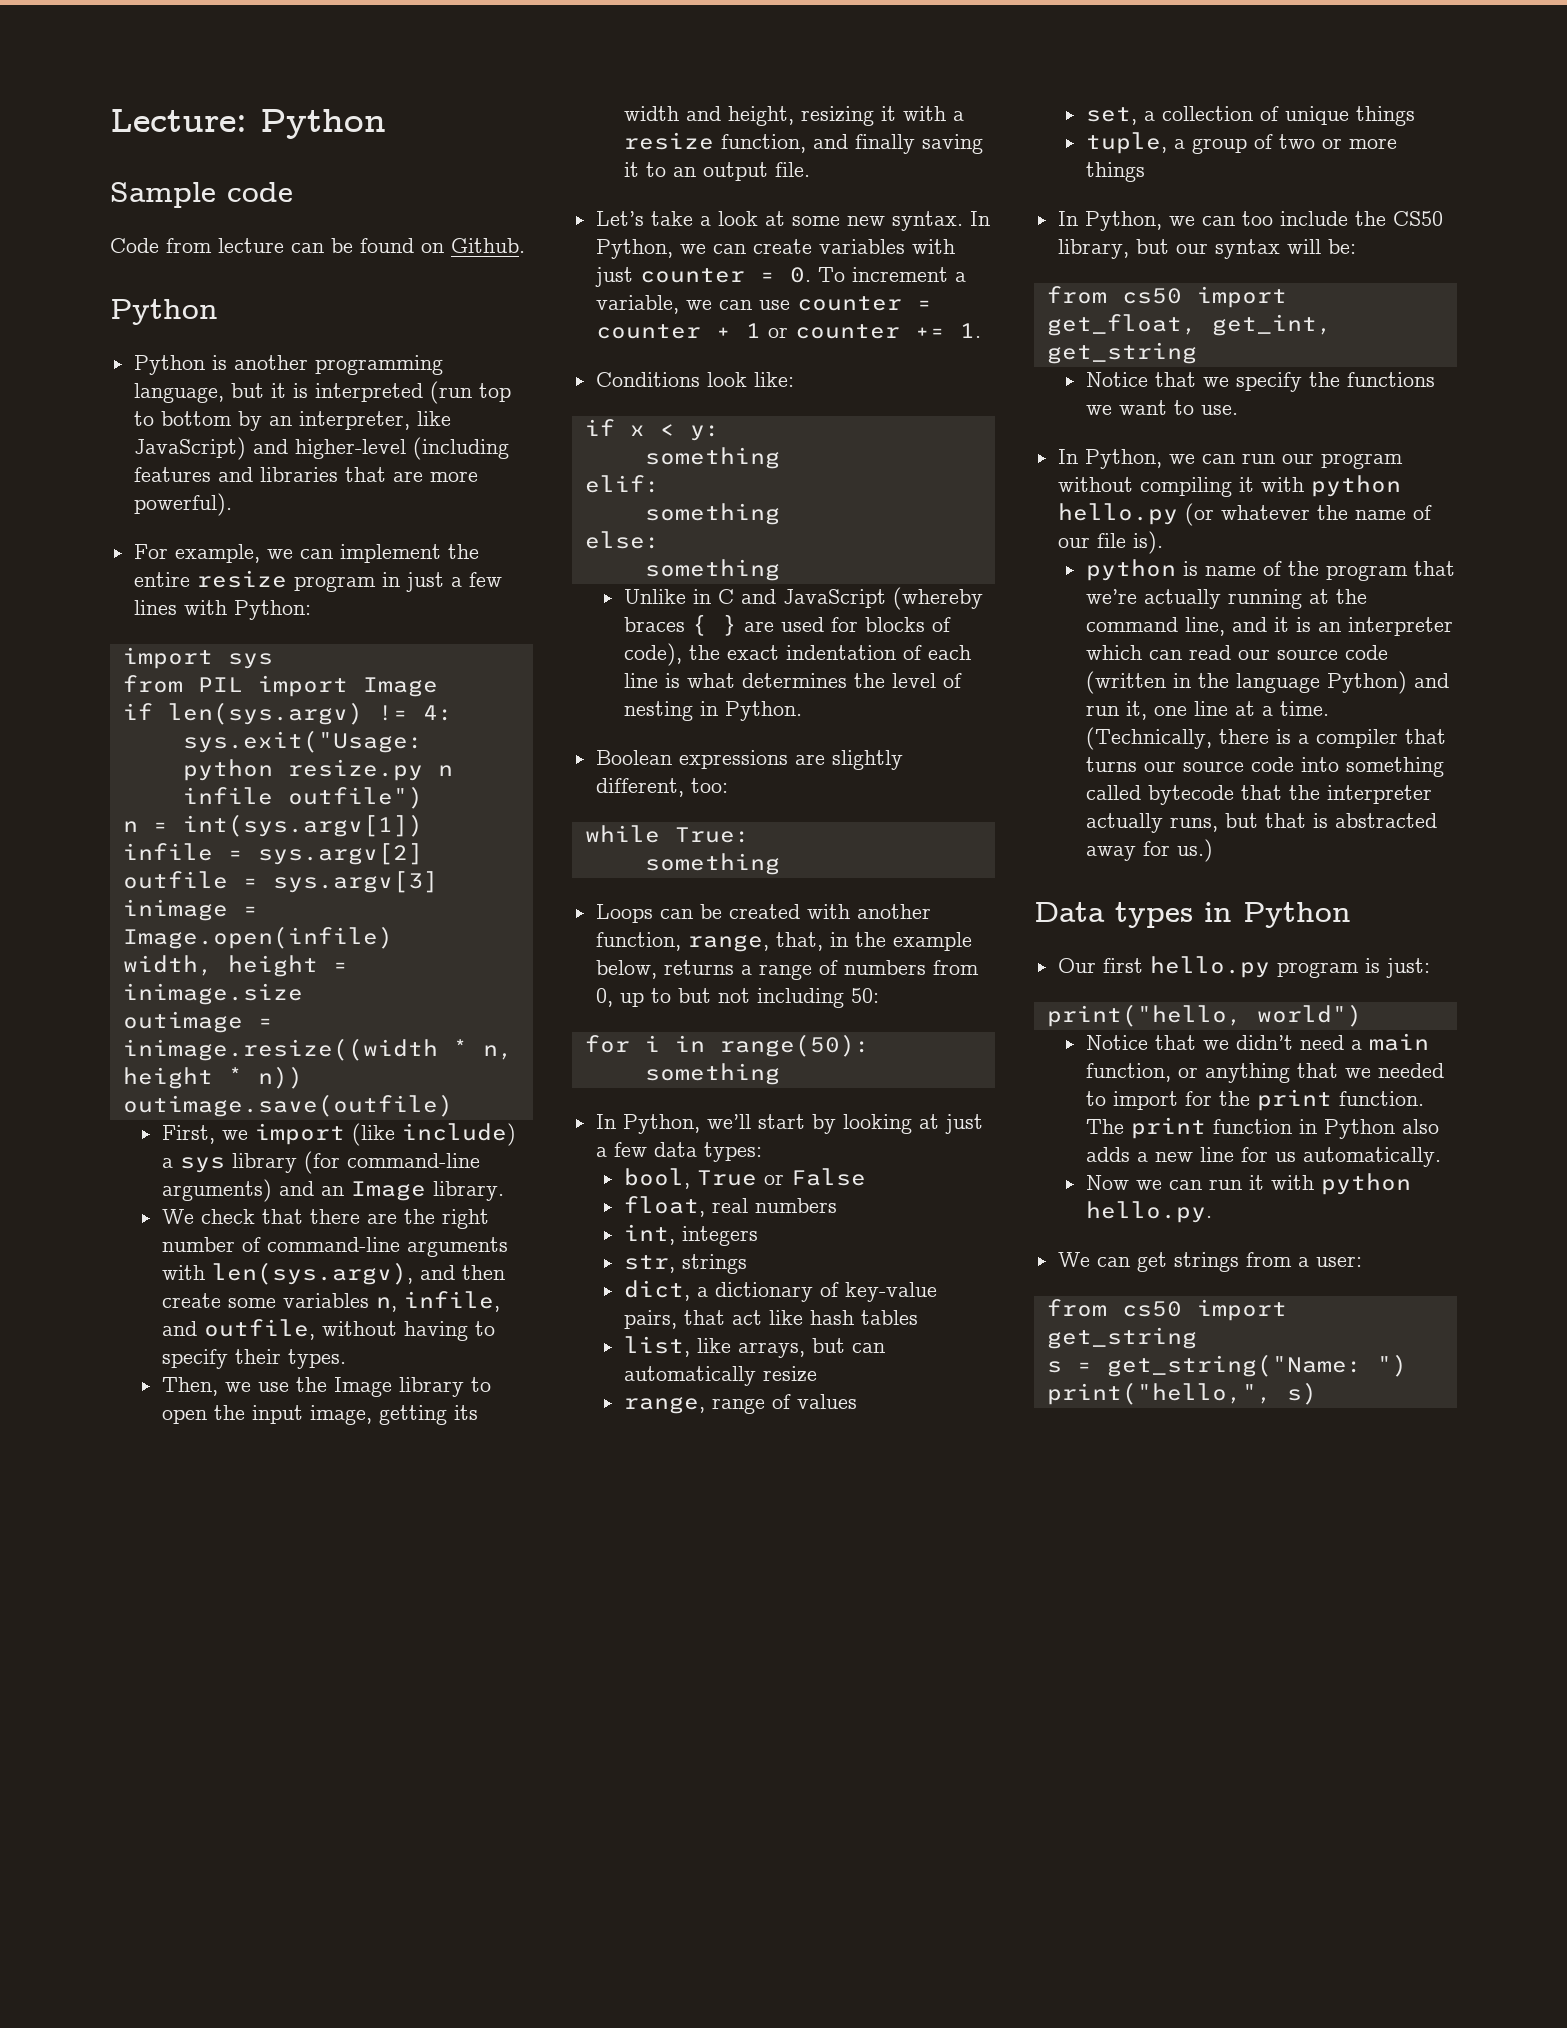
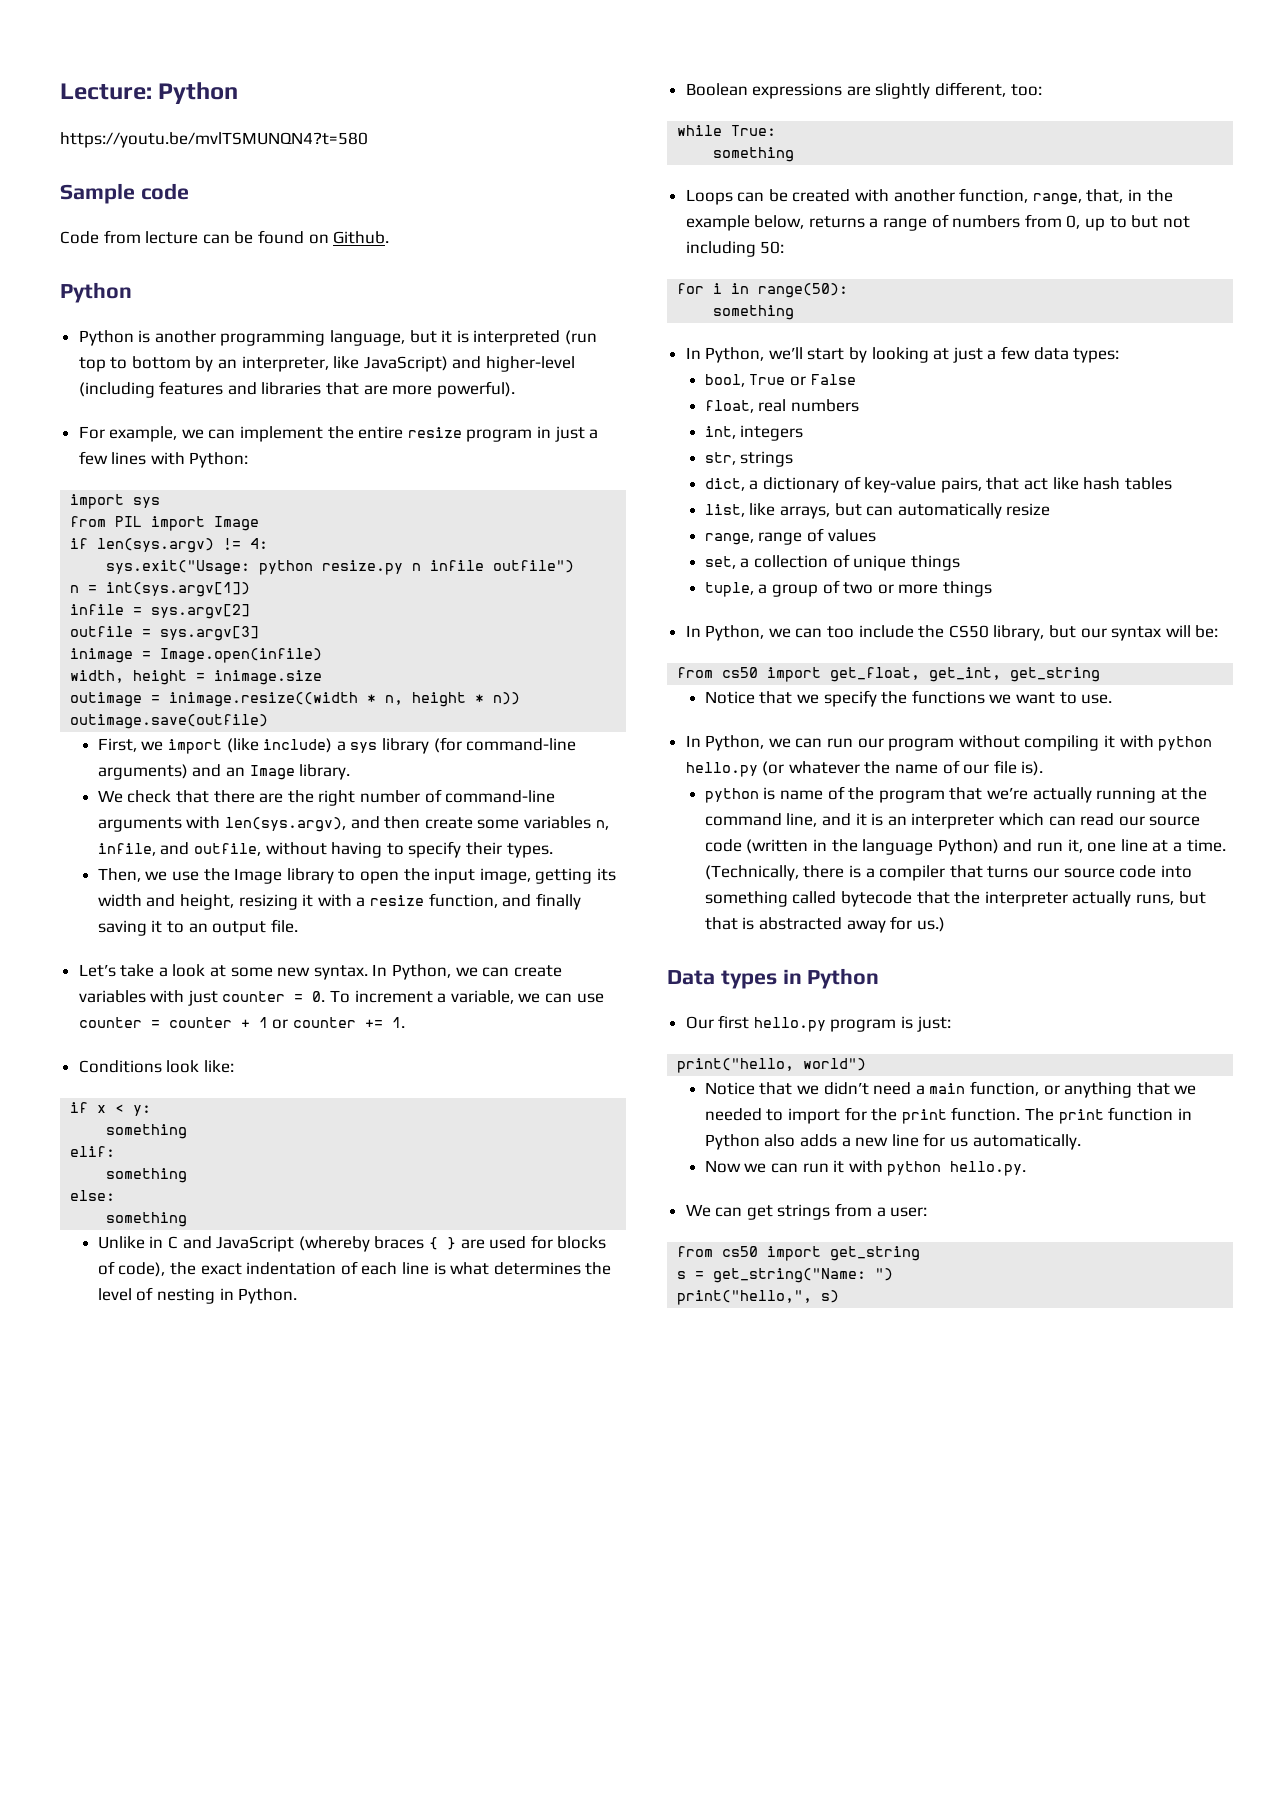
+ https://youtu.be/mvlTSMUNQN4?t=580

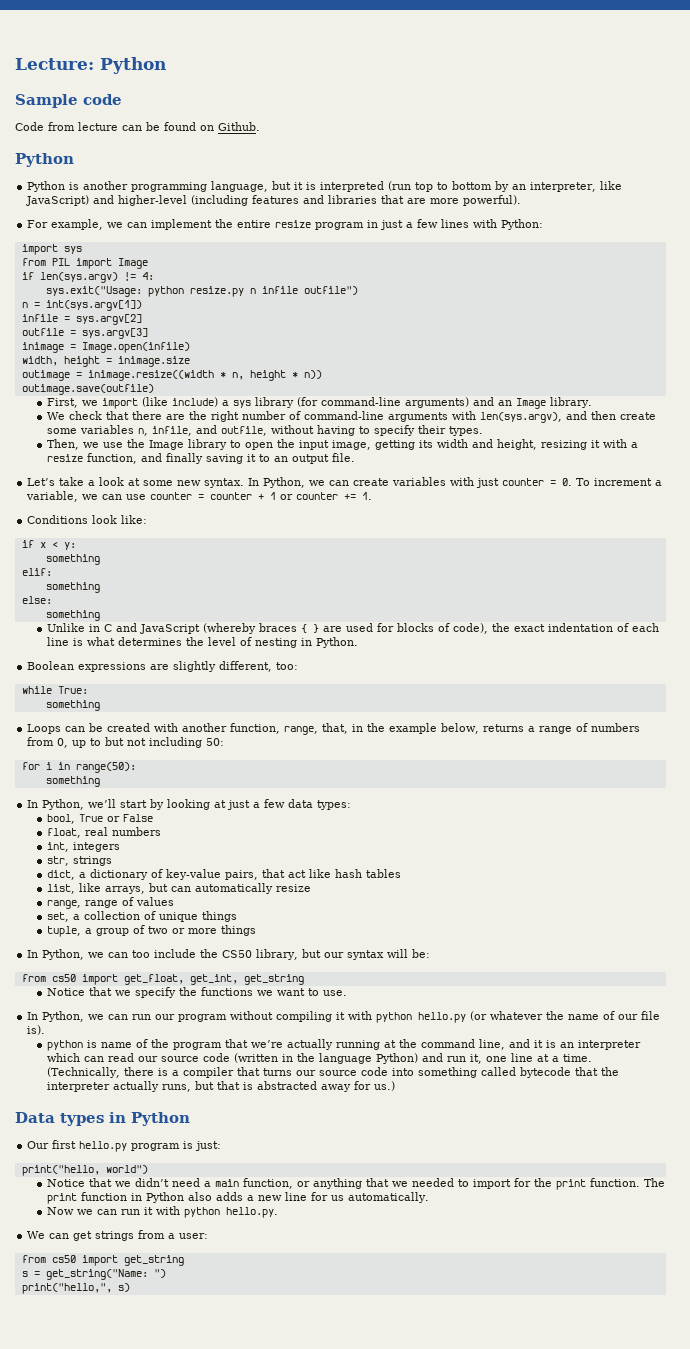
- https://youtu.be/mvlTSMUNQN4?t=580

